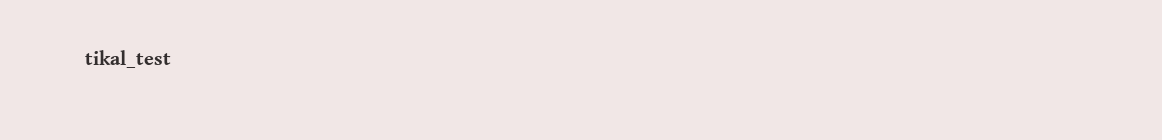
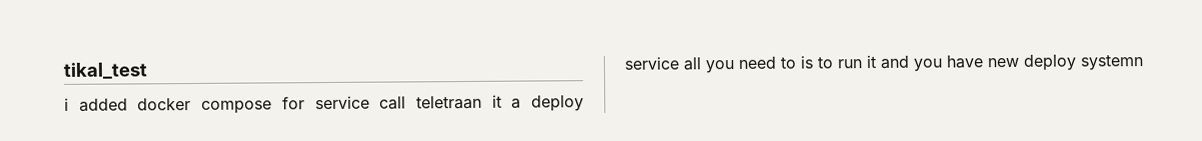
+ i added docker compose for service call teletraan it a deploy service all you need to is to run it and you have new deploy systemn

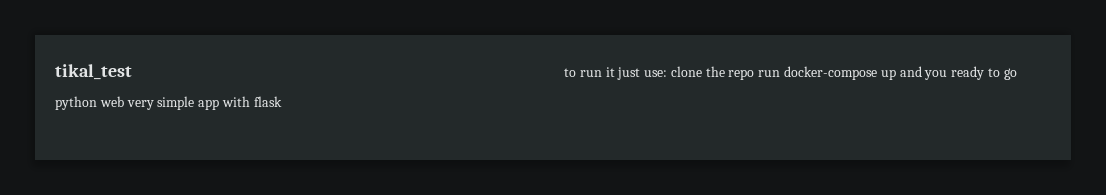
- i added docker compose for service call teletraan it a deploy service all you need to is to run it and you have new deploy systemn
+ python web very simple app with flask
+ to run it just use: clone the repo run docker-compose up and you ready to go

